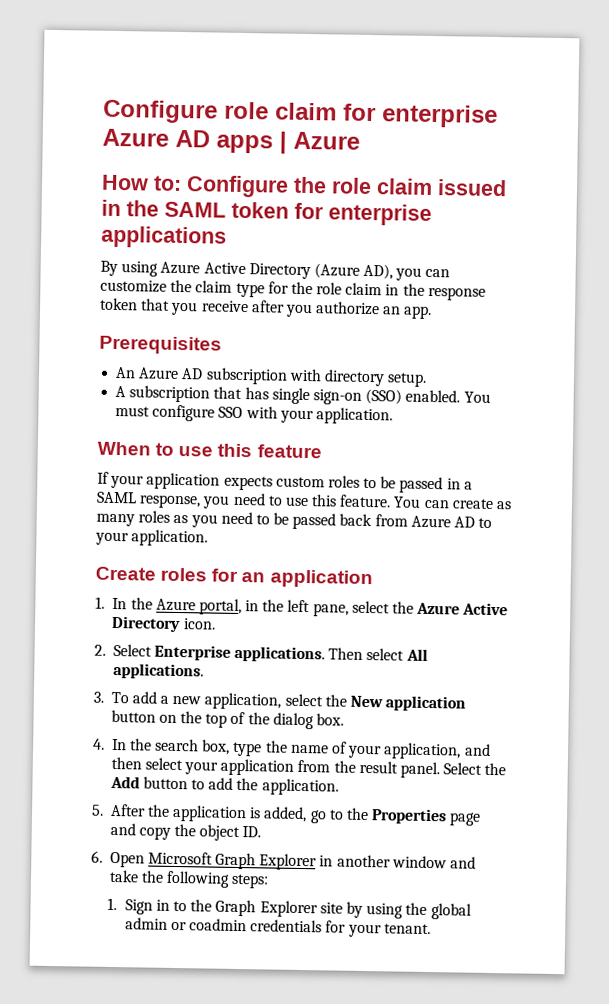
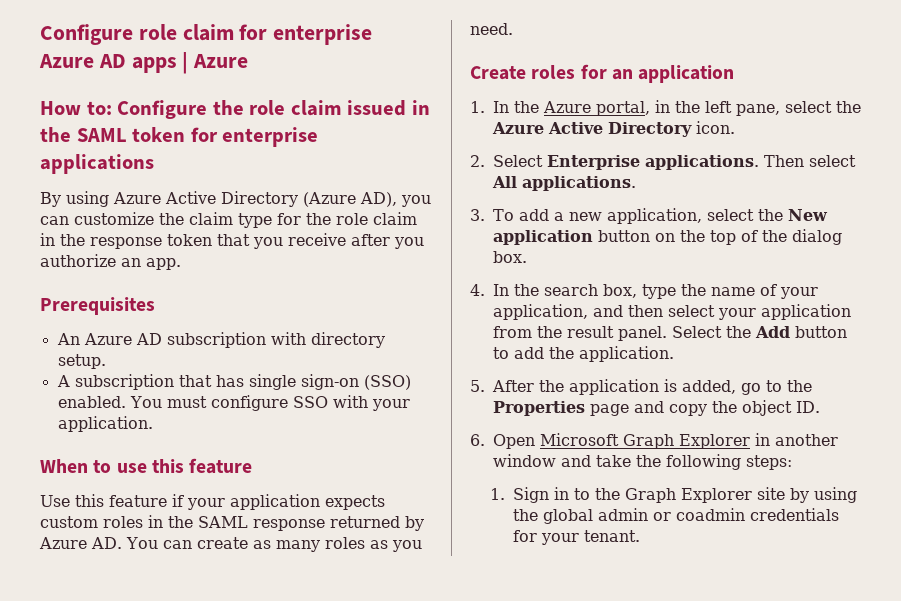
- If your application expects custom roles to be passed in a SAML response, you need to use this feature. You can create as many roles as you need to be passed back from Azure AD to your application.
+ Use this feature if your application expects custom roles in the SAML response returned by Azure AD. You can create as many roles as you need.

